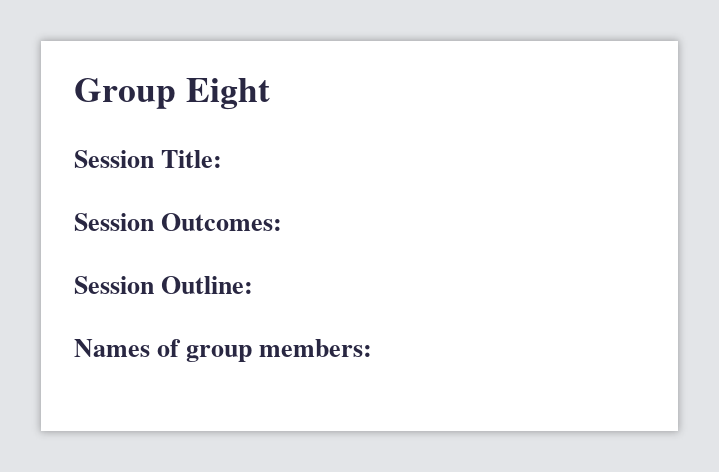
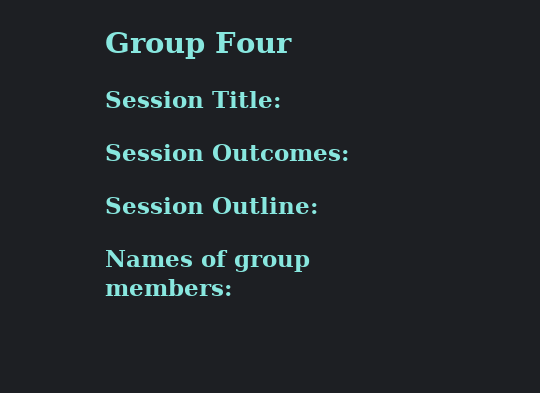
- Group Eight
+ Group Four

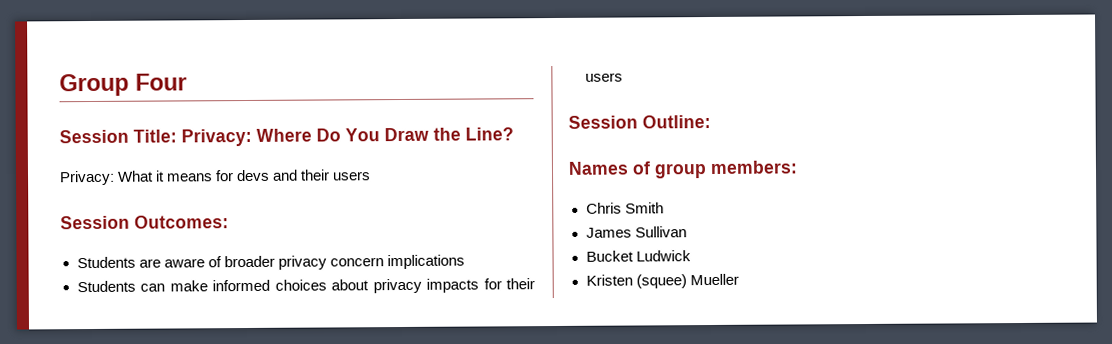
- Session Title:
+ Session Title: Privacy: Where Do You Draw the Line?
+ Privacy: What it means for devs and their users
  Session Outcomes:
+ Students are aware of broader privacy concern implications
+ Students can make informed choices about privacy impacts for their users
+ Chris Smith
+ James Sullivan
+ Bucket Ludwick
+ Kristen (squee) Mueller

